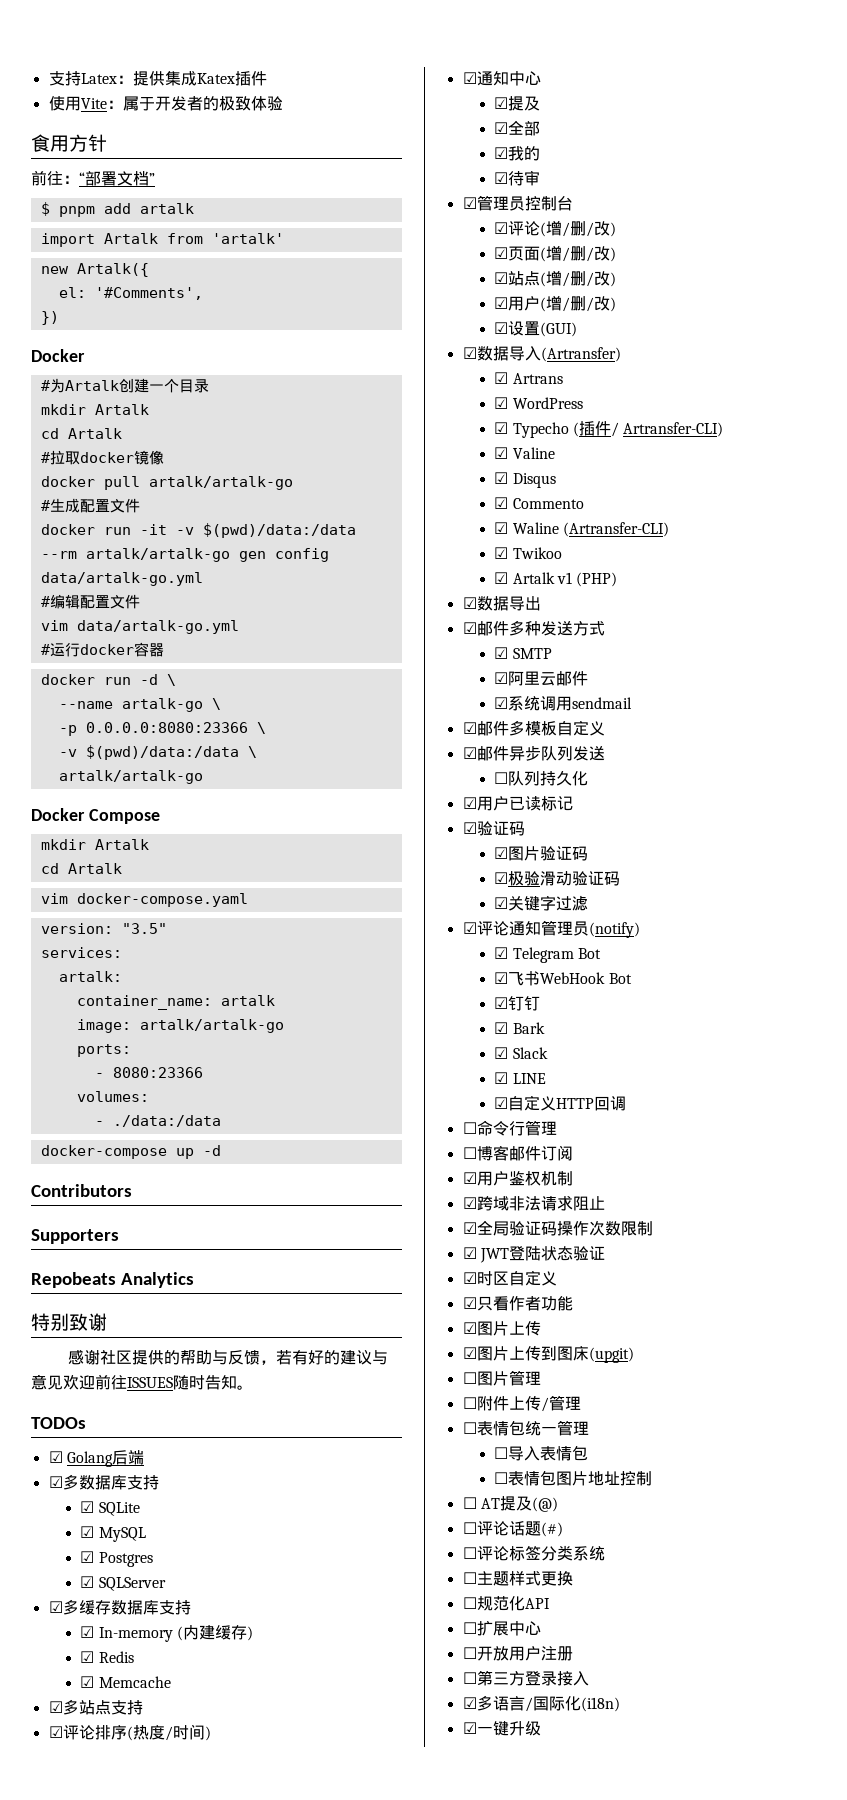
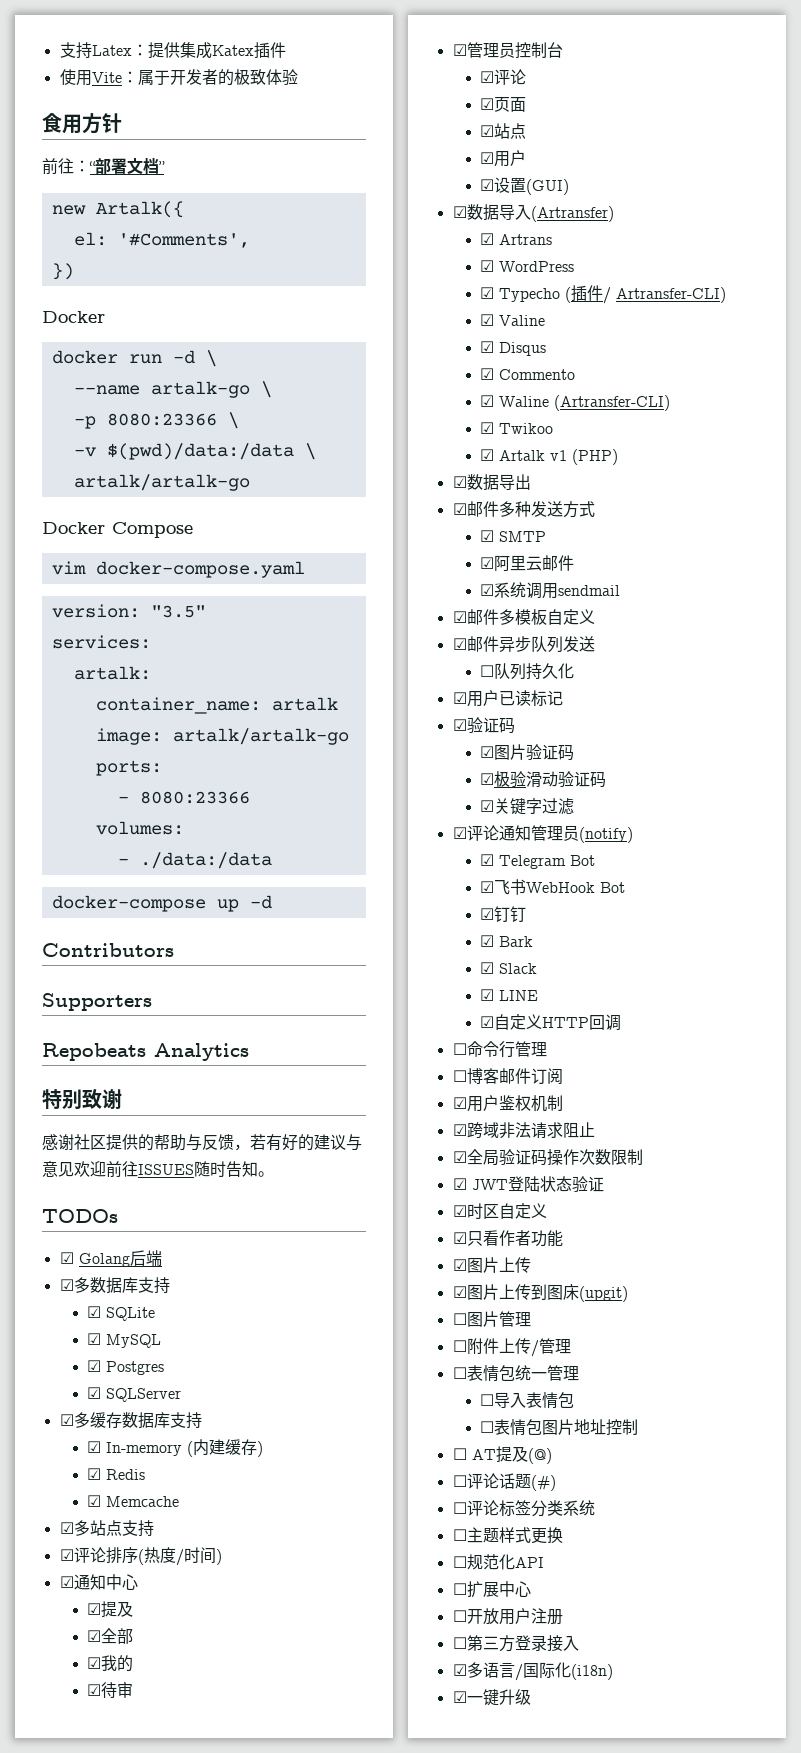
- $ pnpm add artalk
- import Artalk from 'artalk'
- #为Artalk创建一个目录
- mkdir Artalk
- cd Artalk
- #拉取docker镜像
- docker pull artalk/artalk-go
- #生成配置文件
- docker run -it -v $(pwd)/data:/data --rm artalk/artalk-go gen config data/artalk-go.yml
- #编辑配置文件
- vim data/artalk-go.yml
- #运行docker容器
- -p 0.0.0.0:8080:23366 \
+ -p 8080:23366 \
  Docker Compose
- mkdir Artalk
- cd Artalk
  ☑管理员控制台
- ☑评论(增/删/改)
- ☑页面(增/删/改)
- ☑站点(增/删/改)
- ☑用户(增/删/改)
+ ☑评论
+ ☑页面
+ ☑站点
+ ☑用户

